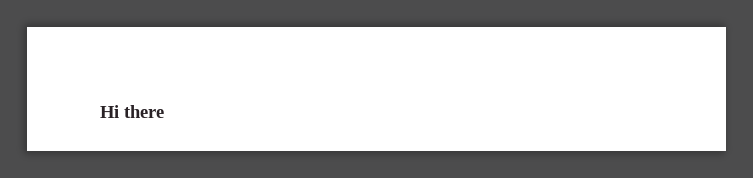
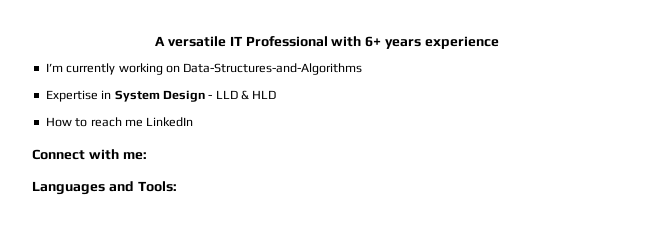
- Hi there
+ A versatile IT Professional with 6+ years experience
+ I’m currently working on Data-Structures-and-Algorithms
+ Expertise in System Design - LLD & HLD
+ How to reach me LinkedIn
+ Connect with me:
+ Languages and Tools:

